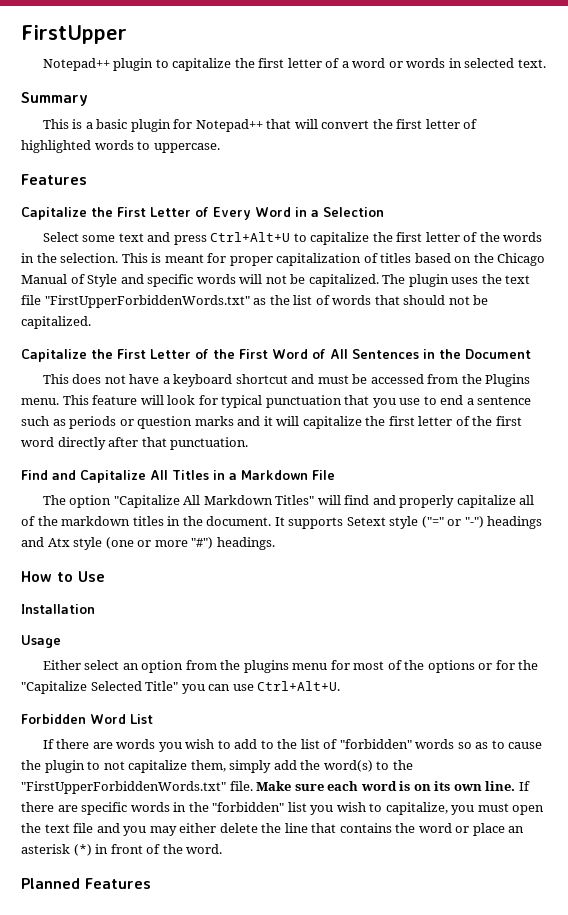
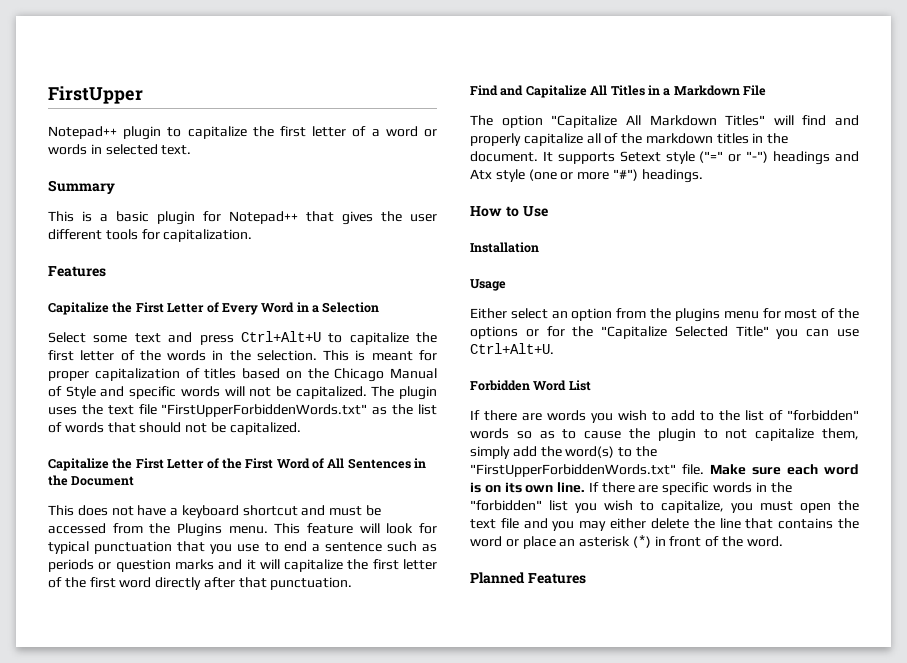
- This is a basic plugin for Notepad++ that will convert the first letter of highlighted words to uppercase.
+ This is a basic plugin for Notepad++ that gives the user different tools for capitalization.

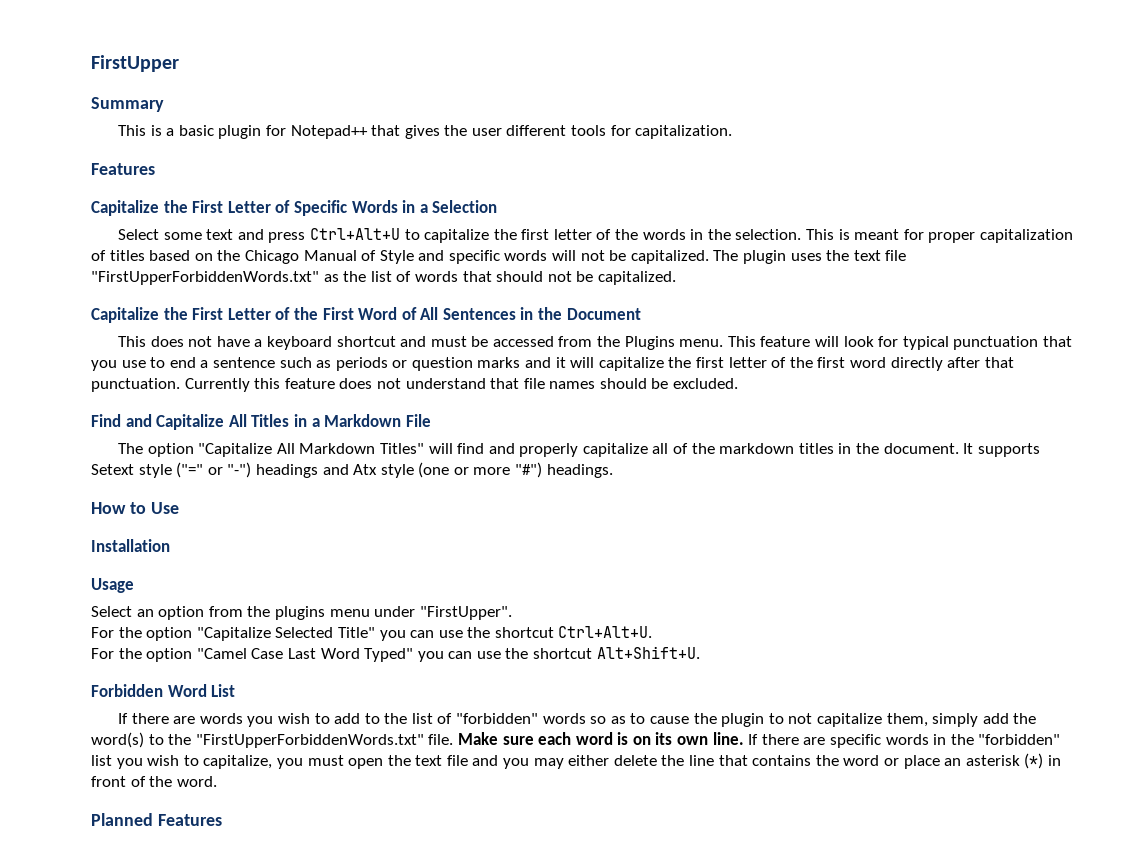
- Notepad++ plugin to capitalize the first letter of a word or words in selected text.
- Capitalize the First Letter of Every Word in a Selection
+ Capitalize the First Letter of Specific Words in a Selection
+ Currently this feature does not understand that file names should be excluded.
- Either select an option from the plugins menu for most of the options or for the "Capitalize Selected Title" you can use Ctrl+Alt+U.
+ Select an option from the plugins menu under "FirstUpper".
+ For the option "Capitalize Selected Title" you can use the shortcut Ctrl+Alt+U.
+ For the option "Camel Case Last Word Typed" you can use the shortcut Alt+Shift+U.

